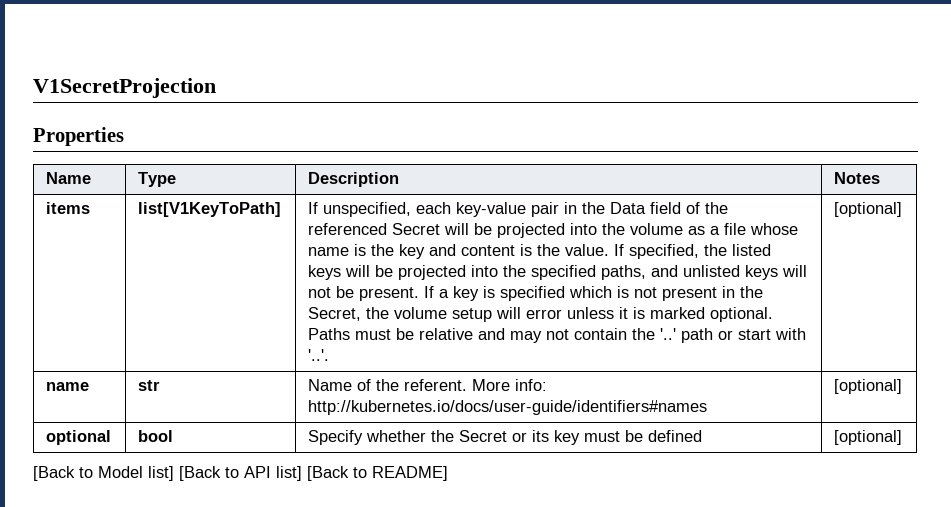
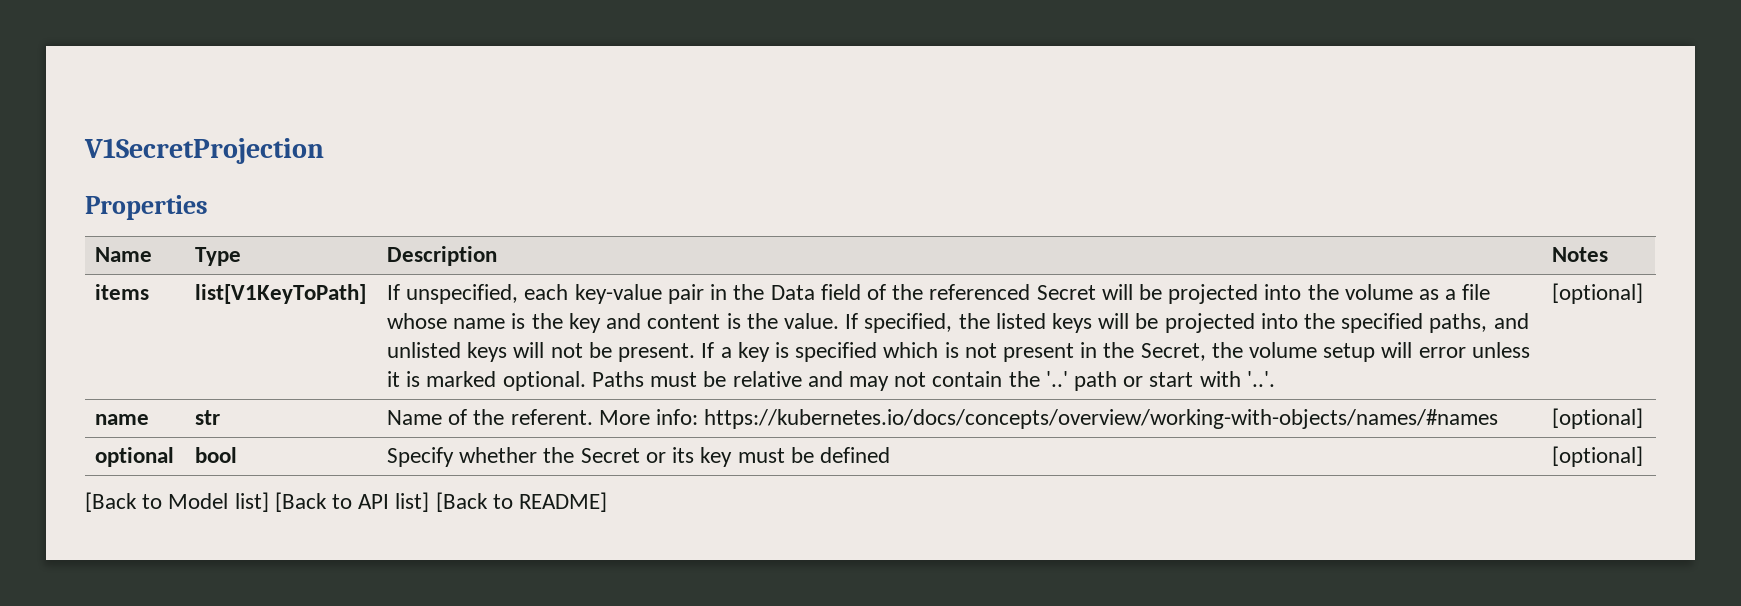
- name | str | Name of the referent. More info: http://kubernetes.io/docs/user-guide/identifiers#names | [optional]
+ name | str | Name of the referent. More info: https://kubernetes.io/docs/concepts/overview/working-with-objects/names/#names | [optional]

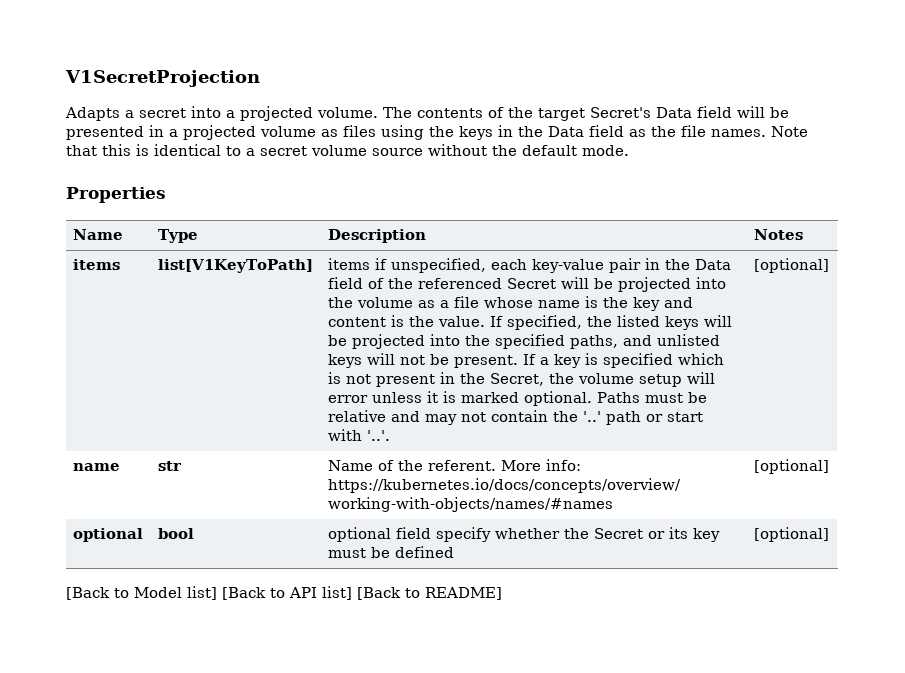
+ Adapts a secret into a projected volume. The contents of the target Secret's Data field will be presented in a projected volume as files using the keys in the Data field as the file names. Note that this is identical to a secret volume source without the default mode.
- If unspecified, each key-value pair in the Data field of the referenced Secret will be projected into the volume as a file whose name is the key and content is the value.
+ items if unspecified, each key-value pair in the Data field of the referenced Secret will be projected into the volume as a file whose name is the key and content is the value.
- optional | bool | Specify whether the Secret or its key must be defined | [optional]
+ optional | bool | optional field specify whether the Secret or its key must be defined | [optional]

